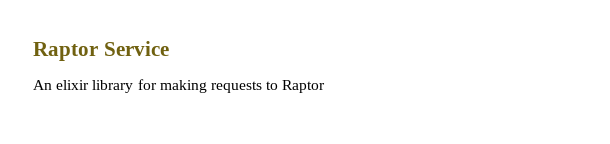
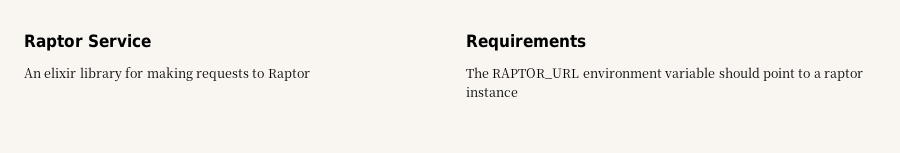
+ Requirements
+ The RAPTOR_URL environment variable should point to a raptor instance

